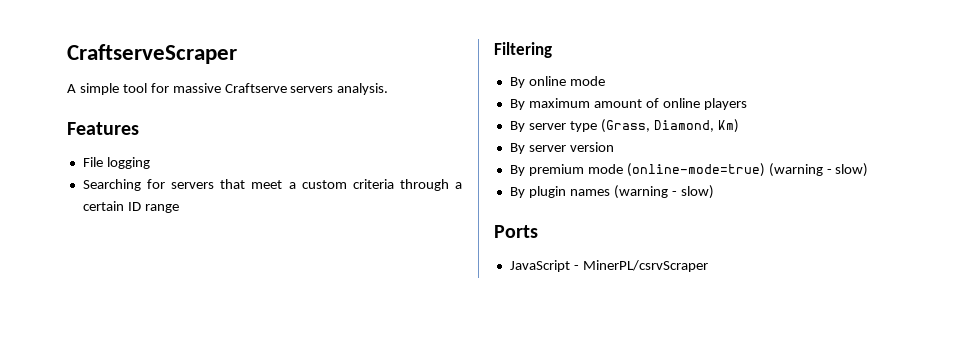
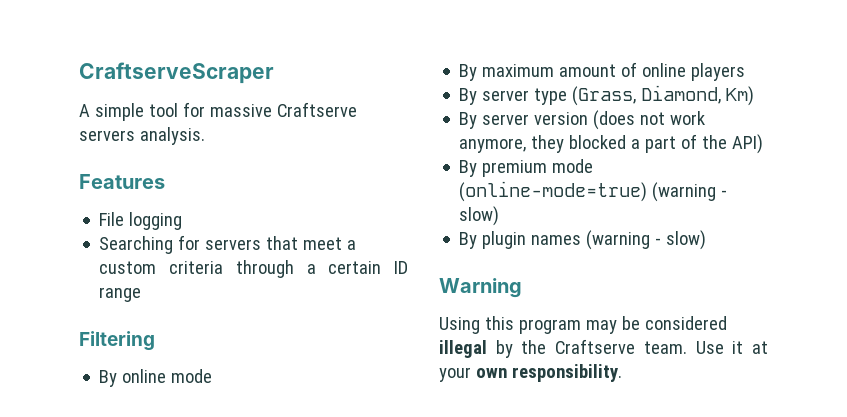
- By server version
+ By server version (does not work anymore, they blocked a part of the API)
- Ports
- JavaScript - MinerPL/csrvScraper
+ Warning
+ Using this program may be considered illegal by the Craftserve team. Use it at your own responsibility.

